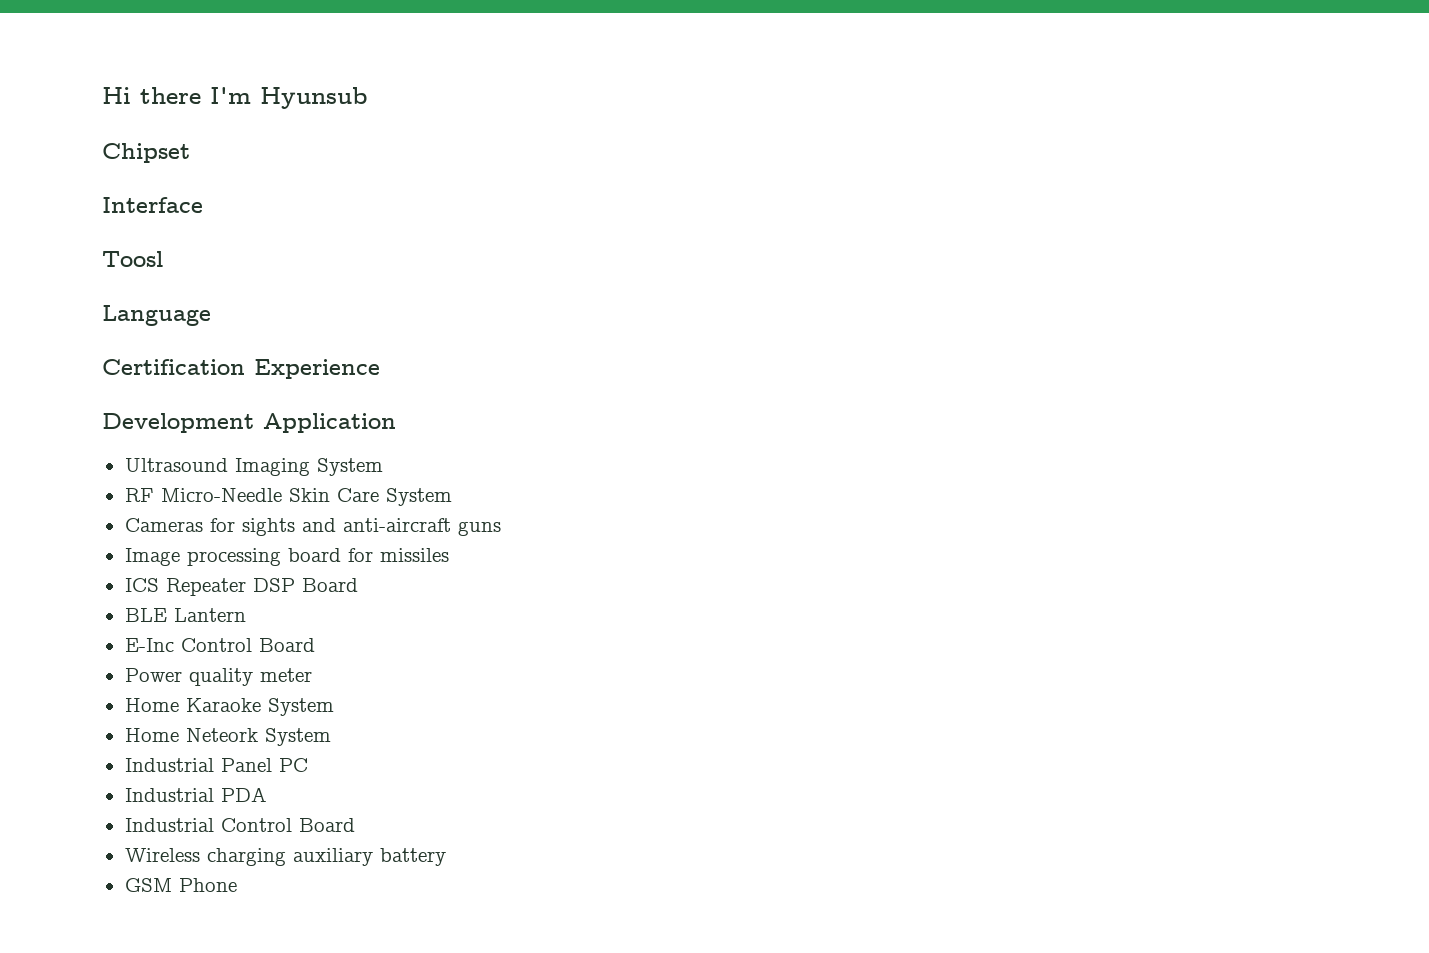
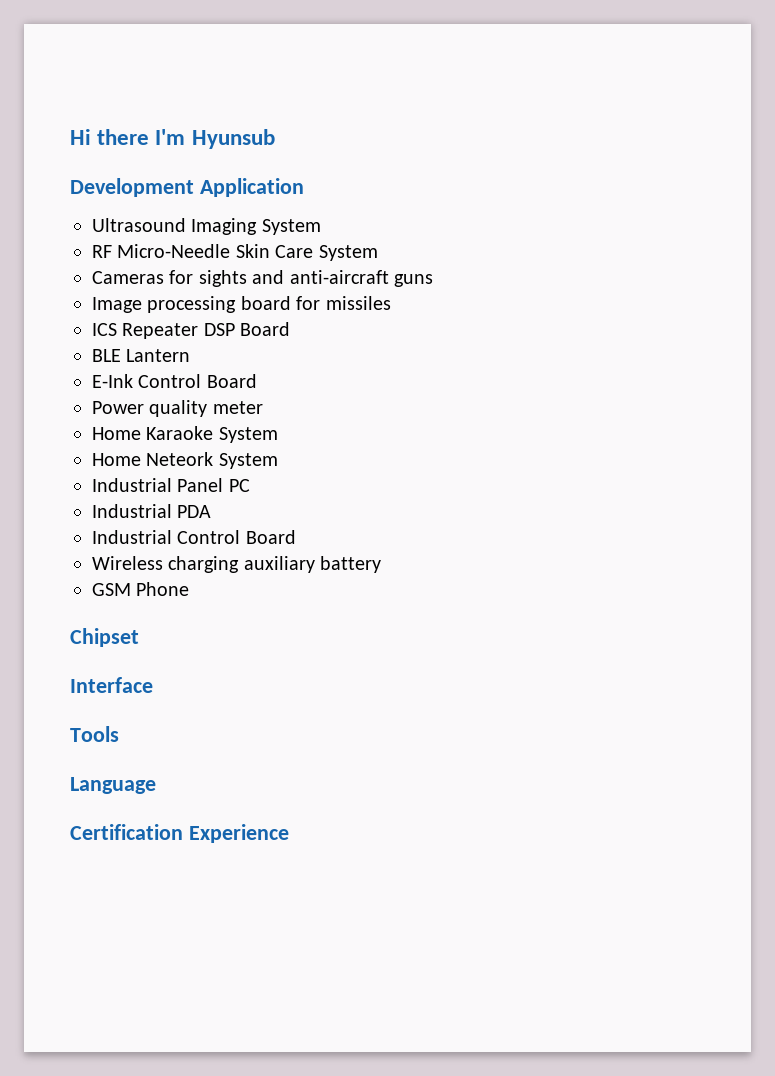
- Chipset
- Interface
- Toosl
- Language
- Certification Experience
- E-Inc Control Board
+ E-Ink Control Board
+ Chipset
+ Interface
+ Tools
+ Language
+ Certification Experience

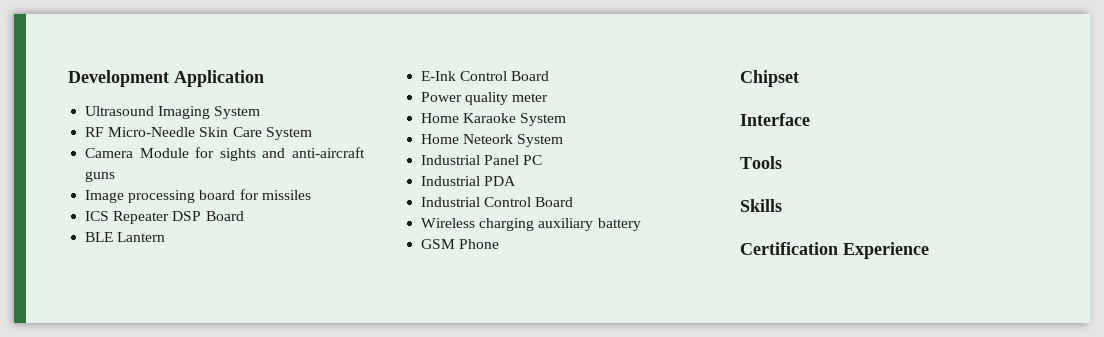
- Hi there I'm Hyunsub
- Cameras for sights and anti-aircraft guns
+ Camera Module for sights and anti-aircraft guns
- Language
+ Skills

